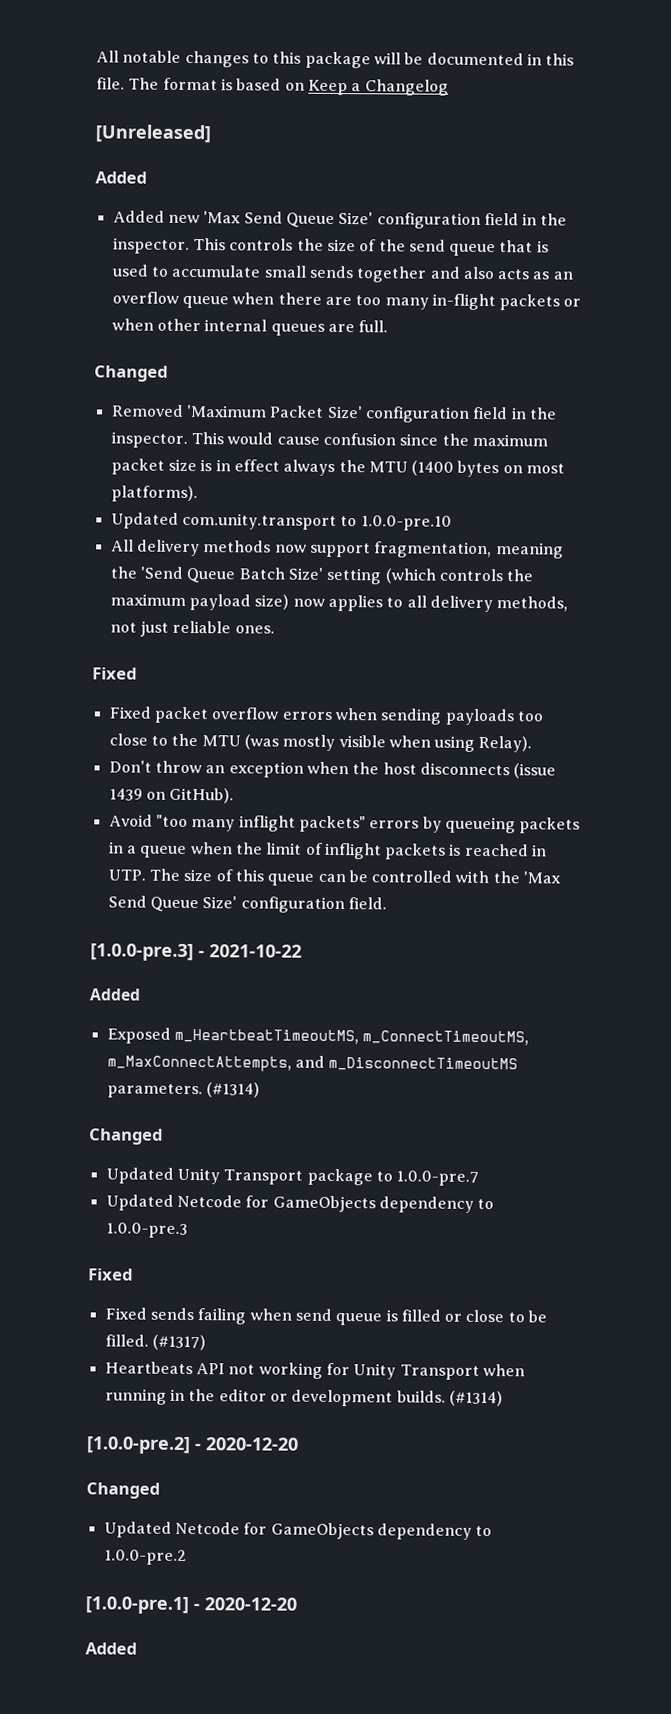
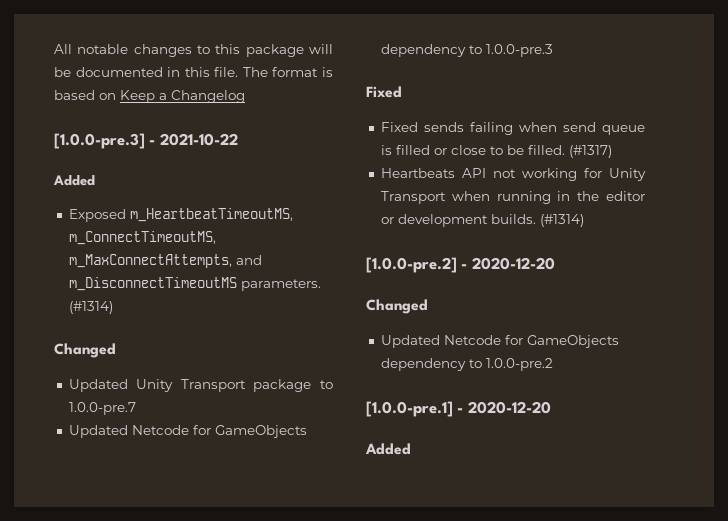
- [Unreleased]
- Added
- Added new 'Max Send Queue Size' configuration field in the inspector. This controls the size of the send queue that is used to accumulate small sends together and also acts as an overflow queue when there are too many in-flight packets or when other internal queues are full.
- Changed
- Removed 'Maximum Packet Size' configuration field in the inspector. This would cause confusion since the maximum packet size is in effect always the MTU (1400 bytes on most platforms).
- Updated com.unity.transport to 1.0.0-pre.10
- All delivery methods now support fragmentation, meaning the 'Send Queue Batch Size' setting (which controls the maximum payload size) now applies to all delivery methods, not just reliable ones.
- Fixed
- Fixed packet overflow errors when sending payloads too close to the MTU (was mostly visible when using Relay).
- Don't throw an exception when the host disconnects (issue 1439 on GitHub).
- Avoid "too many inflight packets" errors by queueing packets in a queue when the limit of inflight packets is reached in UTP. The size of this queue can be controlled with the 'Max Send Queue Size' configuration field.

